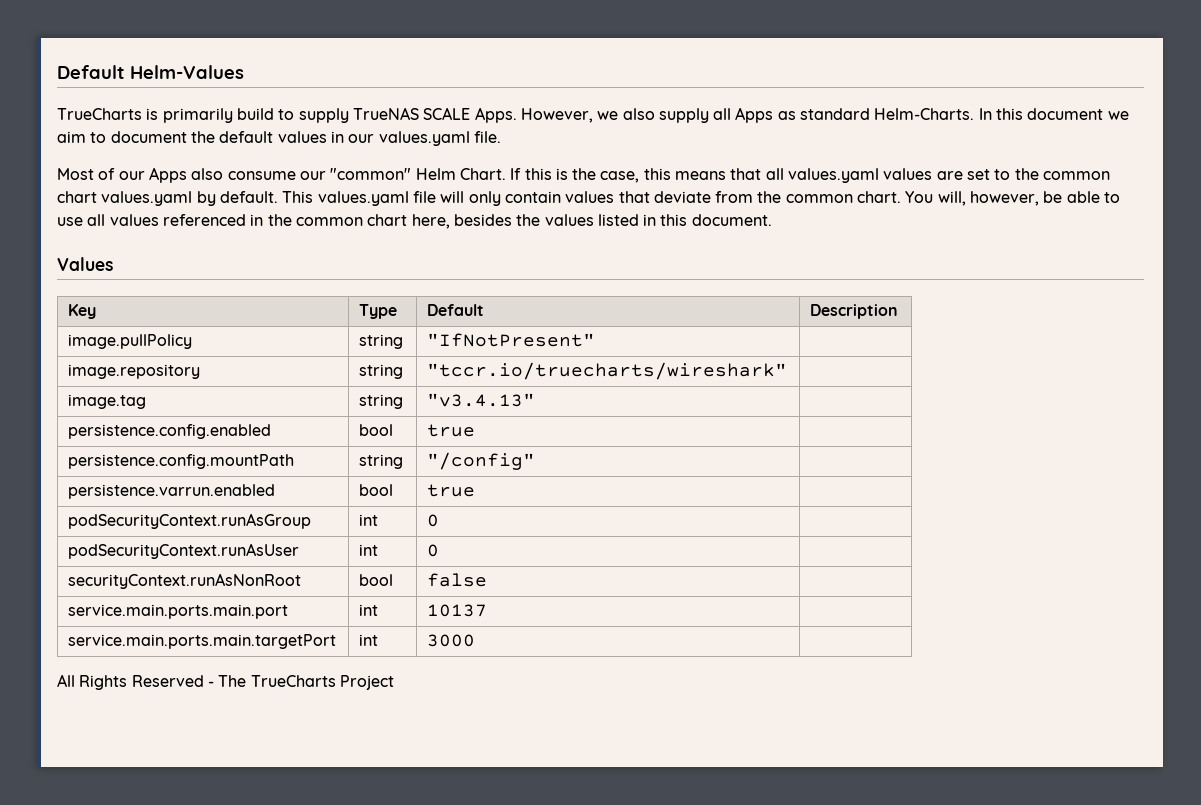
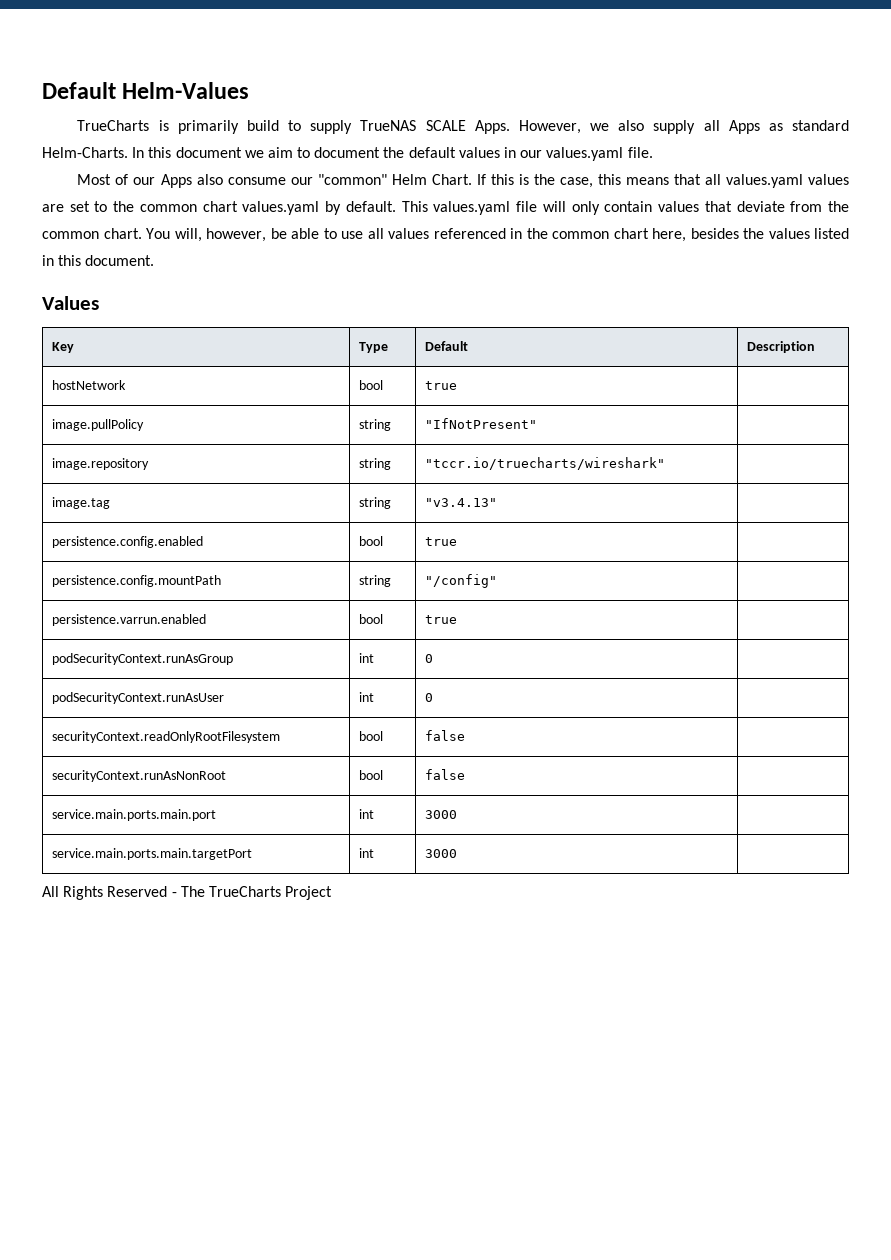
+ hostNetwork | bool | true |
+ securityContext.readOnlyRootFilesystem | bool | false |
- service.main.ports.main.port | int | 10137 |
+ service.main.ports.main.port | int | 3000 |

